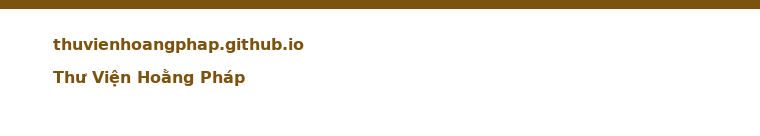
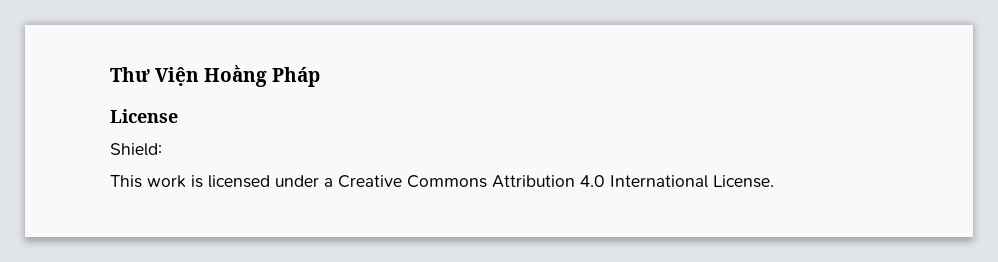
- thuvienhoangphap.github.io
+ License
+ Shield:
+ This work is licensed under a Creative Commons Attribution 4.0 International License.

